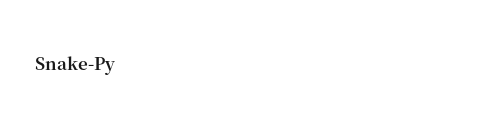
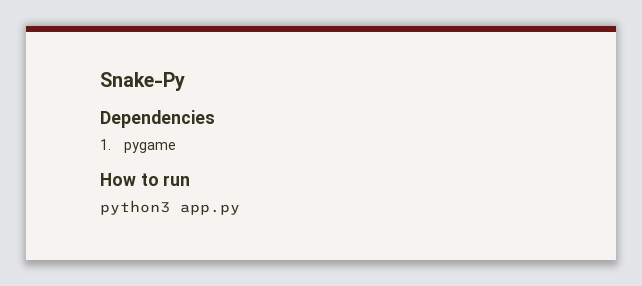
+ Dependencies
+ 1. pygame
+ How to run
+ python3 app.py

